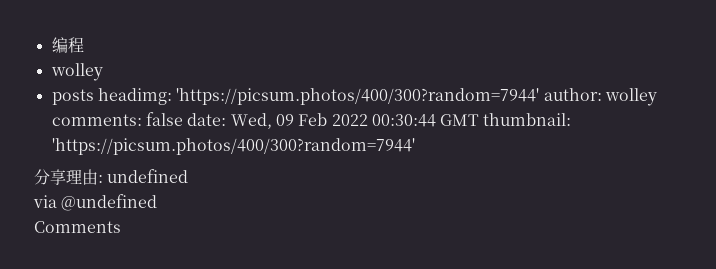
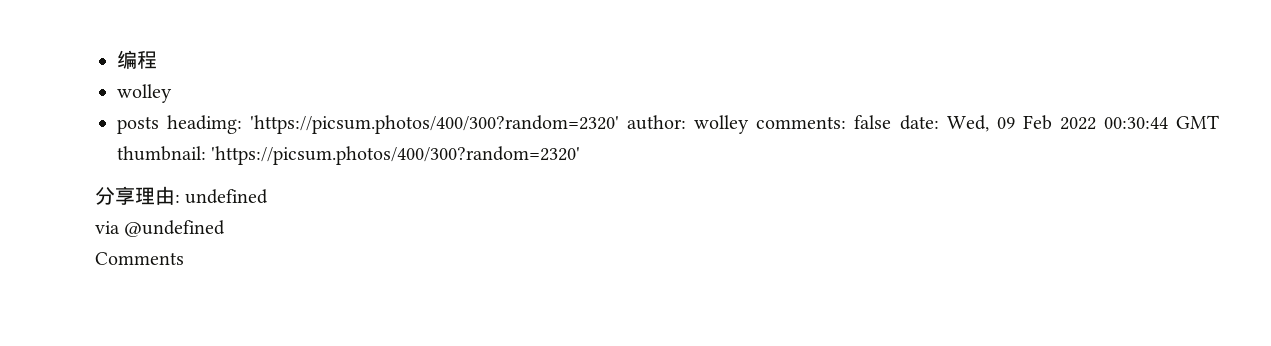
- posts headimg: 'https://picsum.photos/400/300?random=7944' author: wolley comments: false date: Wed, 09 Feb 2022 00:30:44 GMT thumbnail: 'https://picsum.photos/400/300?random=7944'
+ posts headimg: 'https://picsum.photos/400/300?random=2320' author: wolley comments: false date: Wed, 09 Feb 2022 00:30:44 GMT thumbnail: 'https://picsum.photos/400/300?random=2320'

